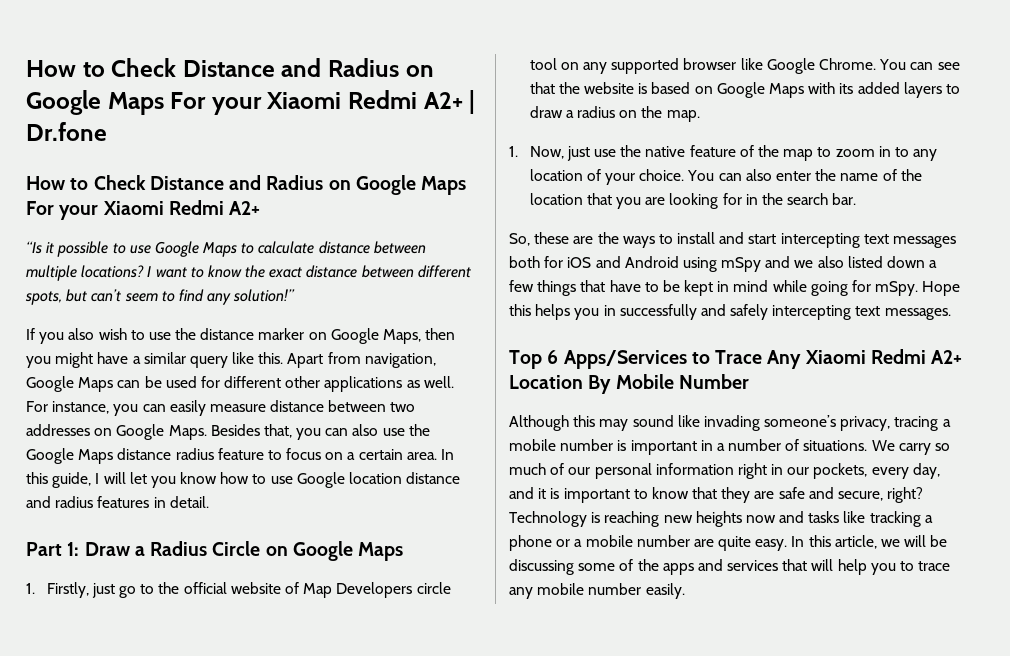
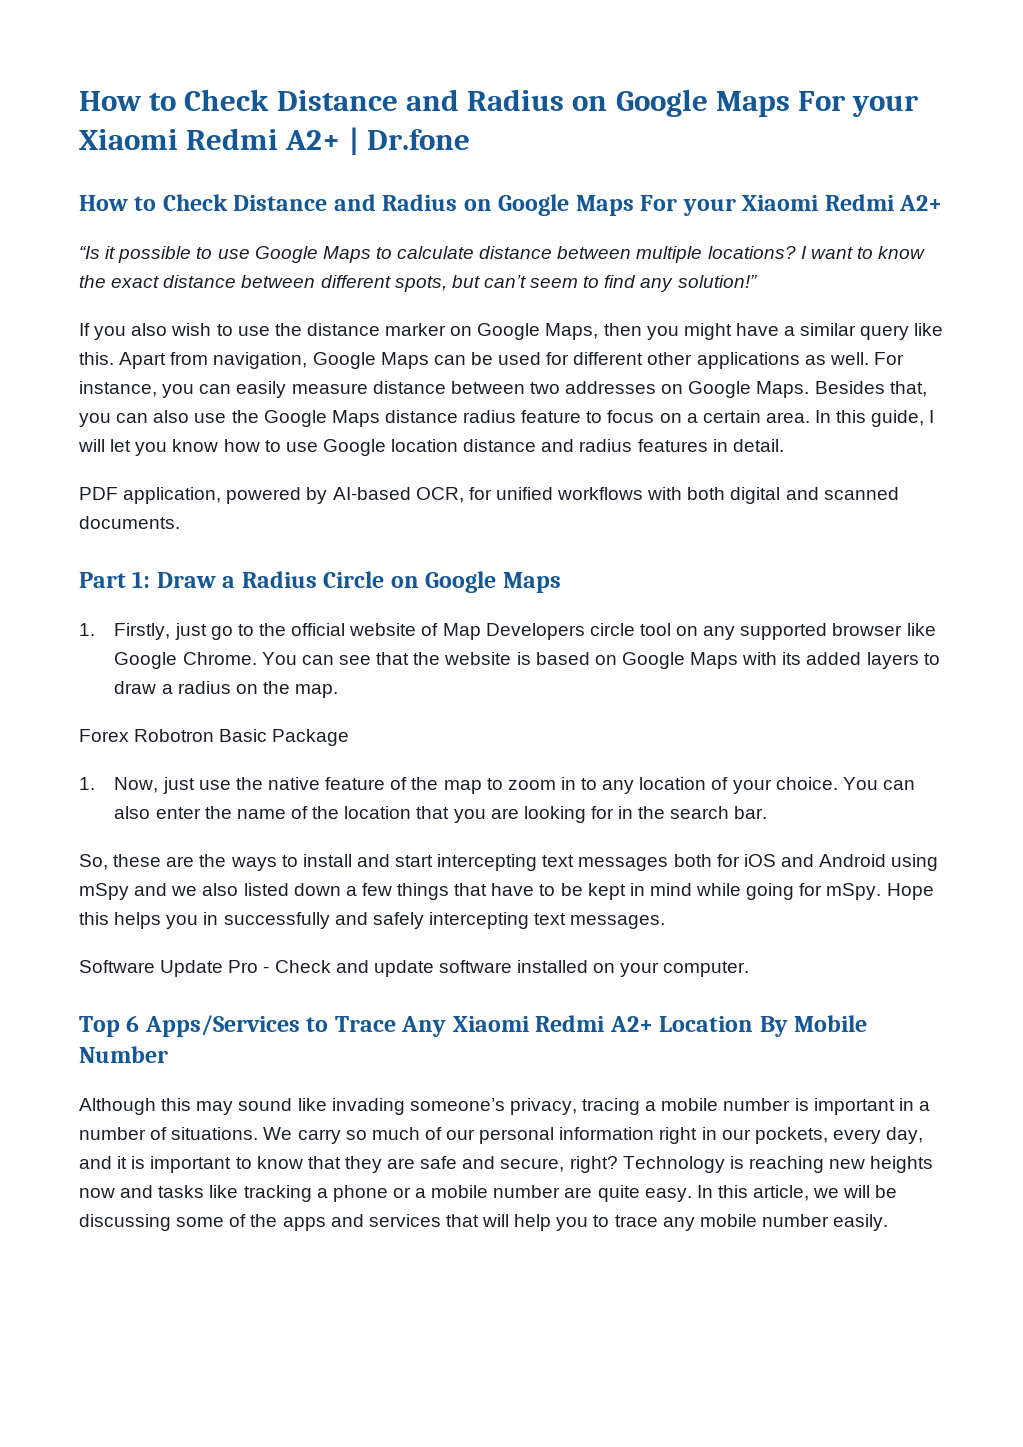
+ PDF application, powered by AI-based OCR, for unified workflows with both digital and scanned documents.
+ Forex Robotron Basic Package
+ Software Update Pro - Check and update software installed on your computer.

